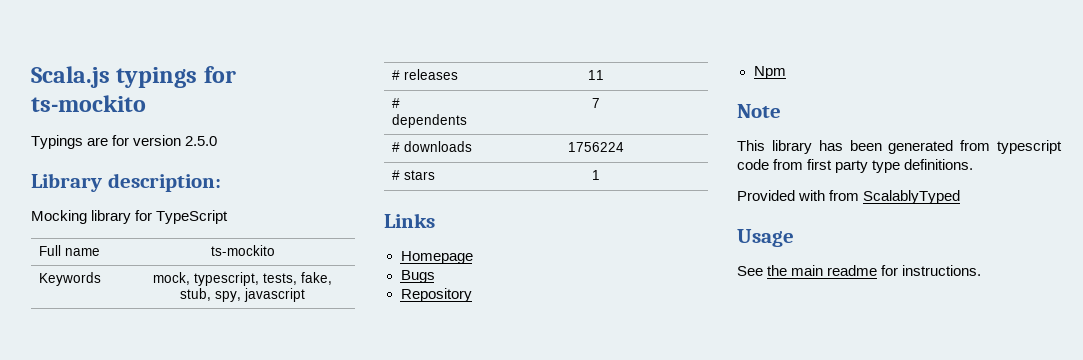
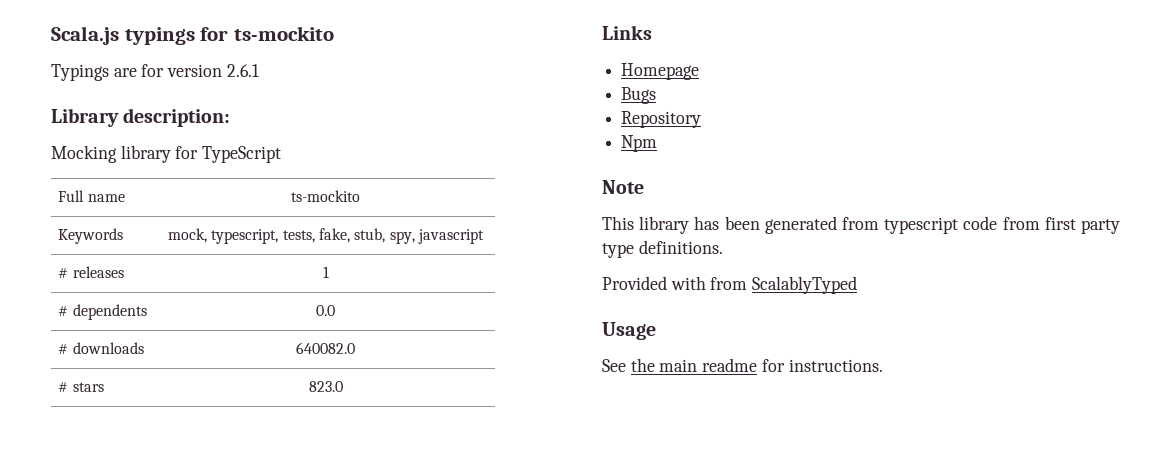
- Typings are for version 2.5.0
+ Typings are for version 2.6.1
- # releases | 11
+ # releases | 1
- # dependents | 7
+ # dependents | 0.0
- # downloads | 1756224
+ # downloads | 640082.0
- # stars | 1
+ # stars | 823.0

